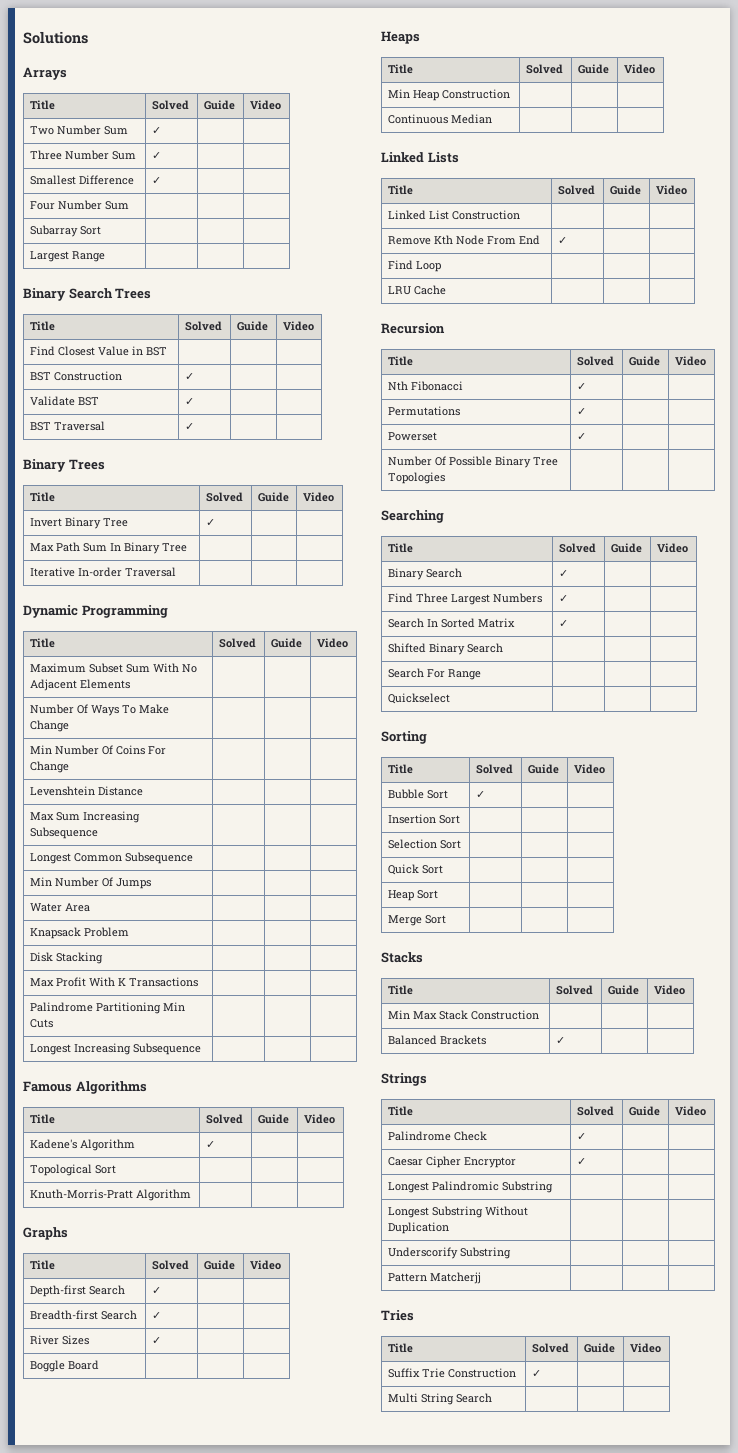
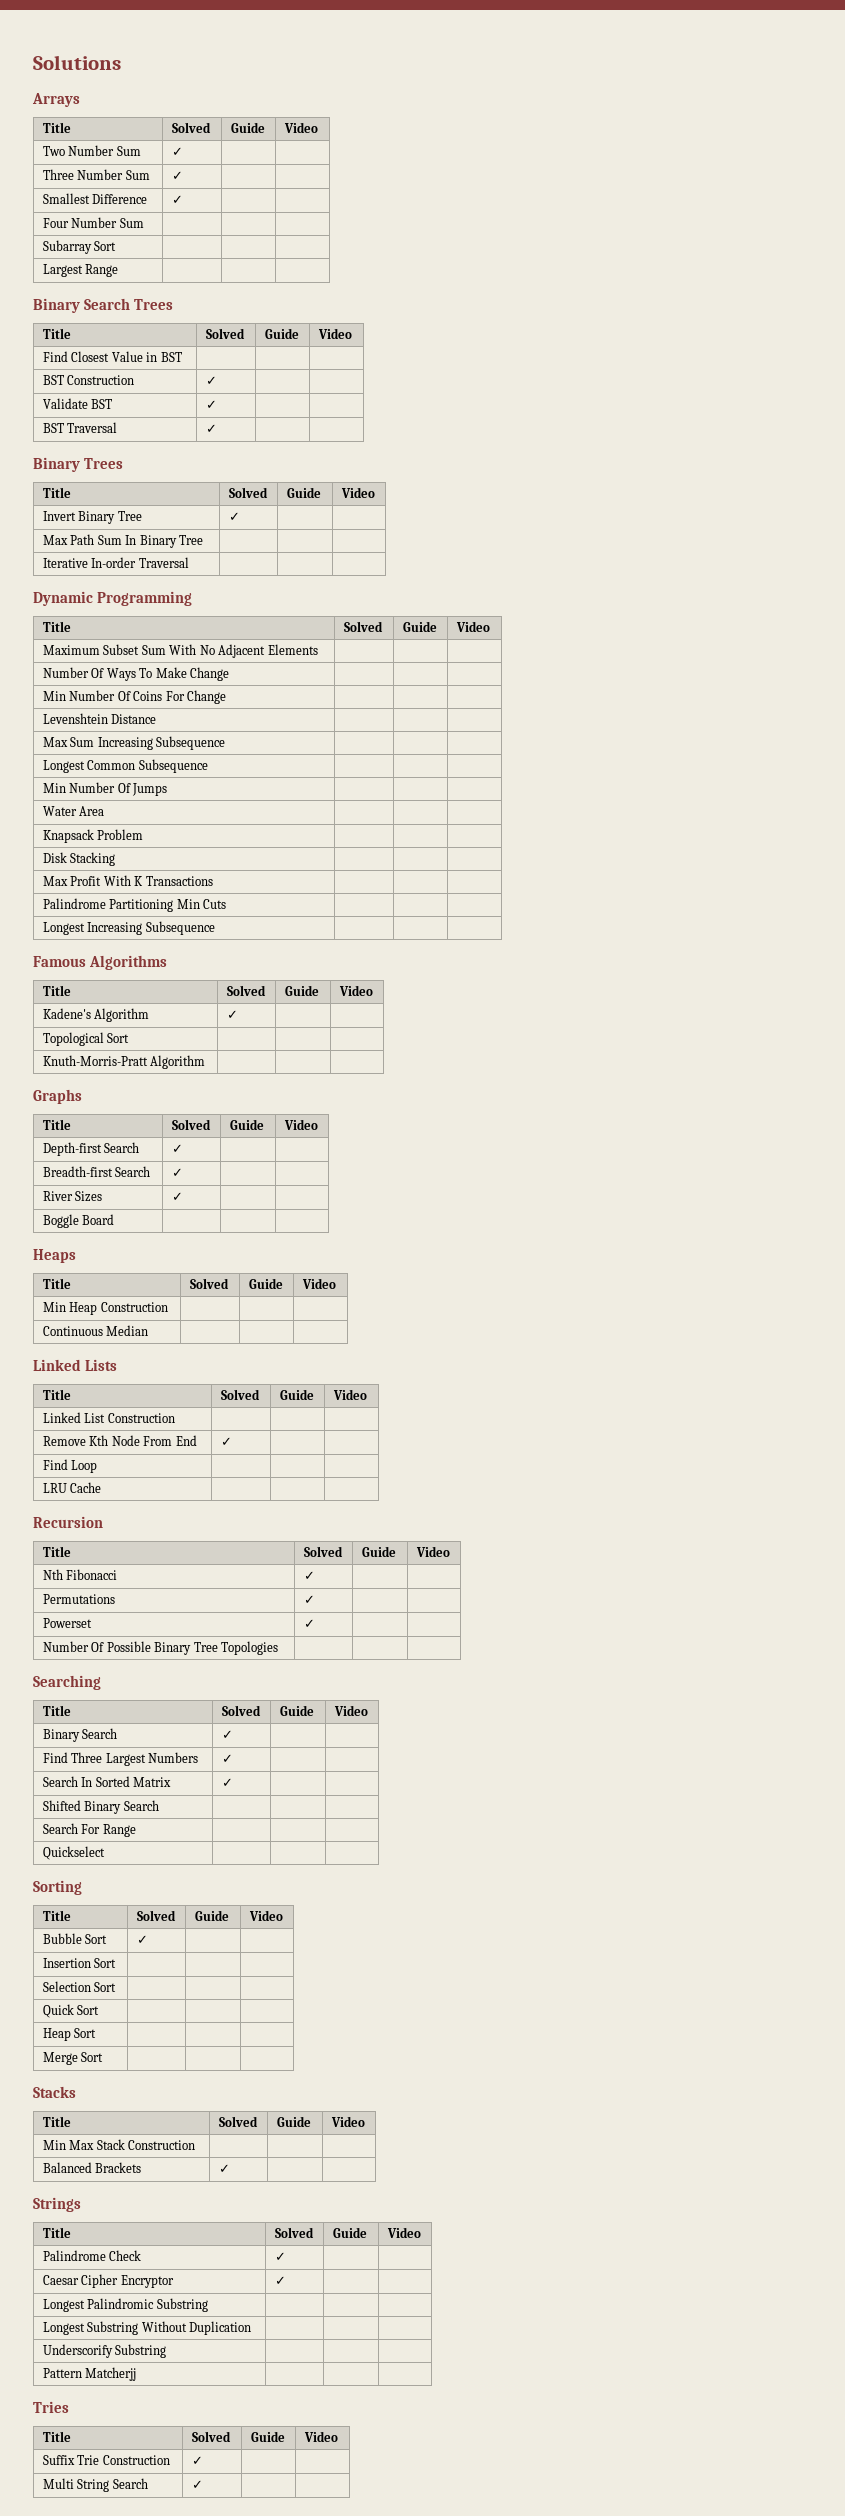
- Multi String Search | | |
+ Multi String Search | ✓ | |

